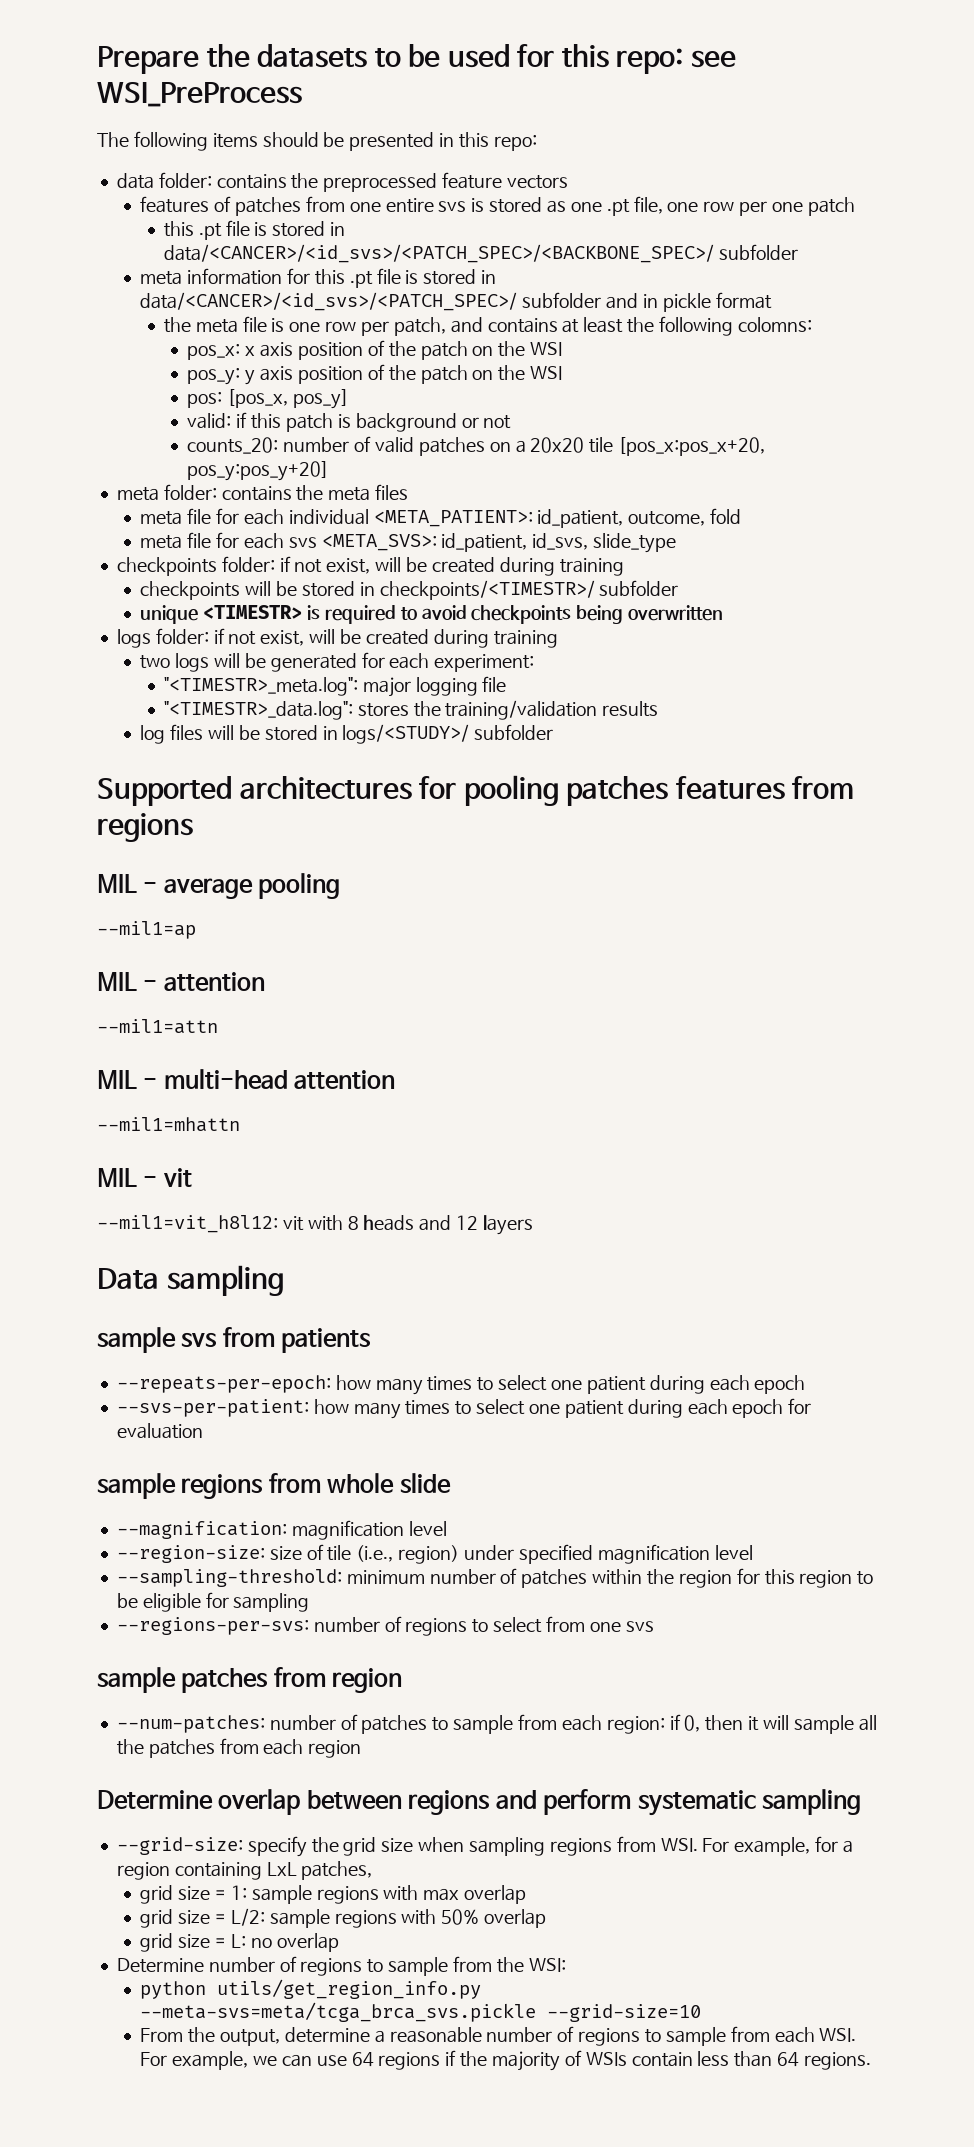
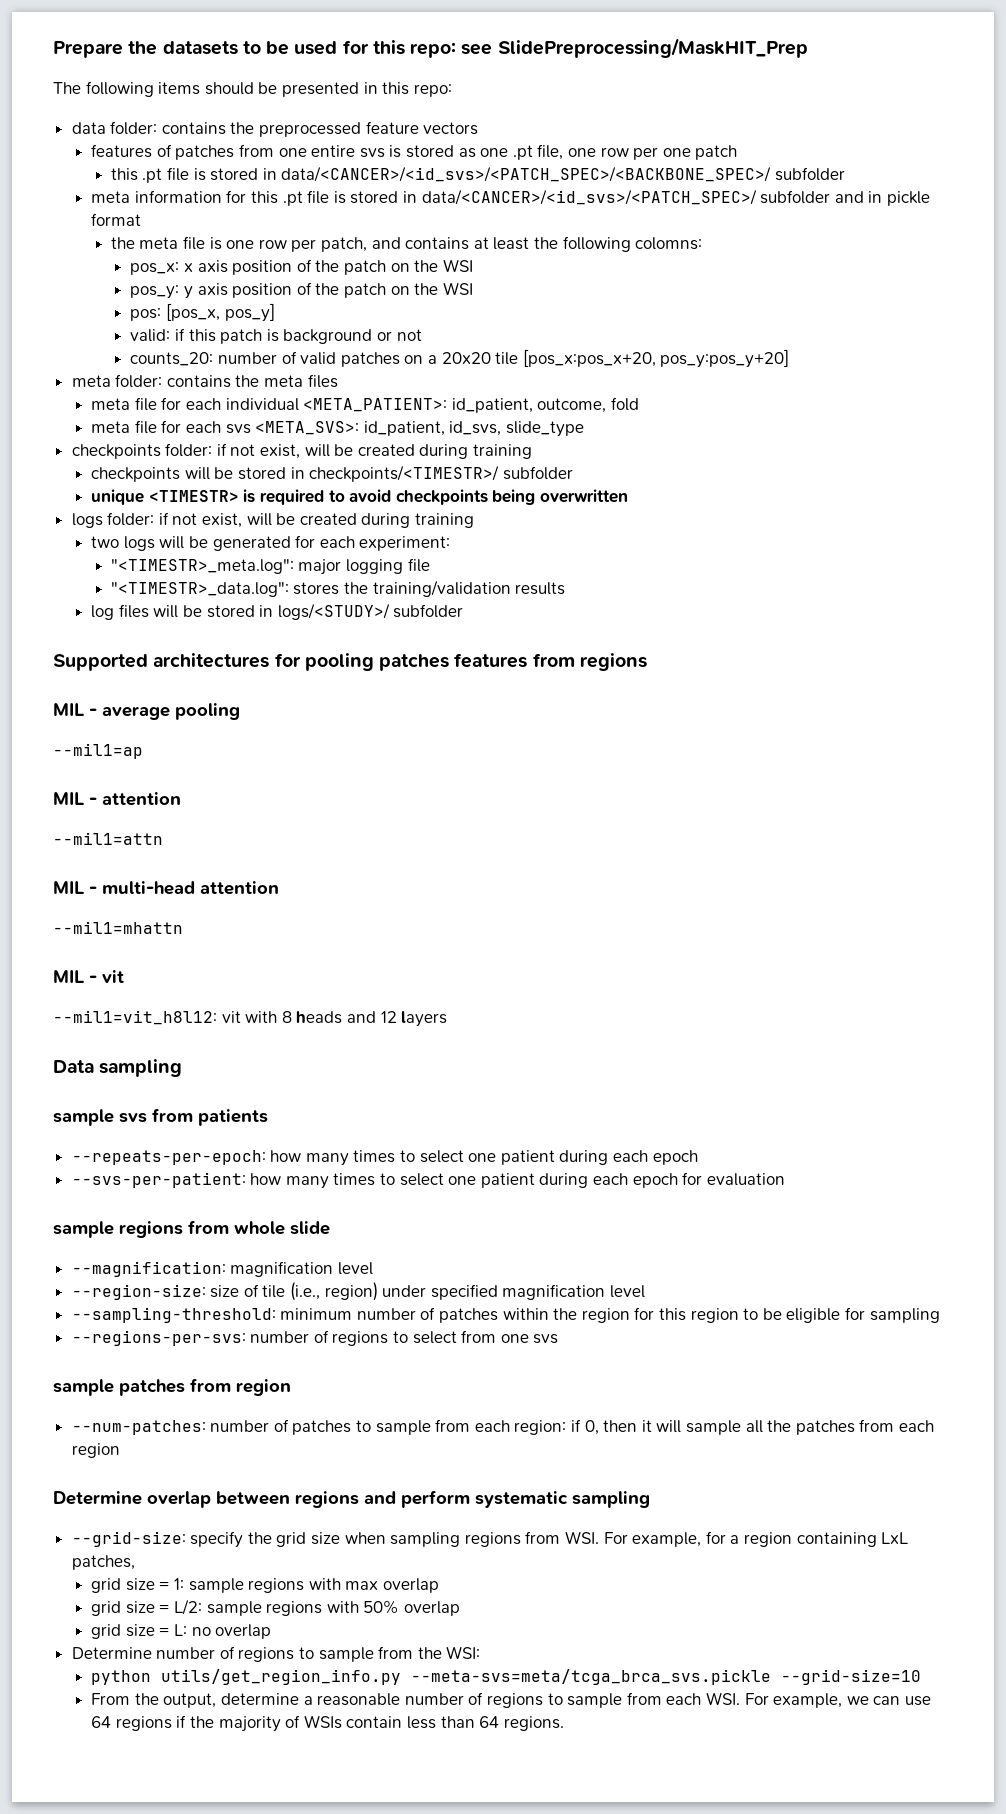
- Prepare the datasets to be used for this repo: see WSI_PreProcess
+ Prepare the datasets to be used for this repo: see SlidePreprocessing/MaskHIT_Prep

